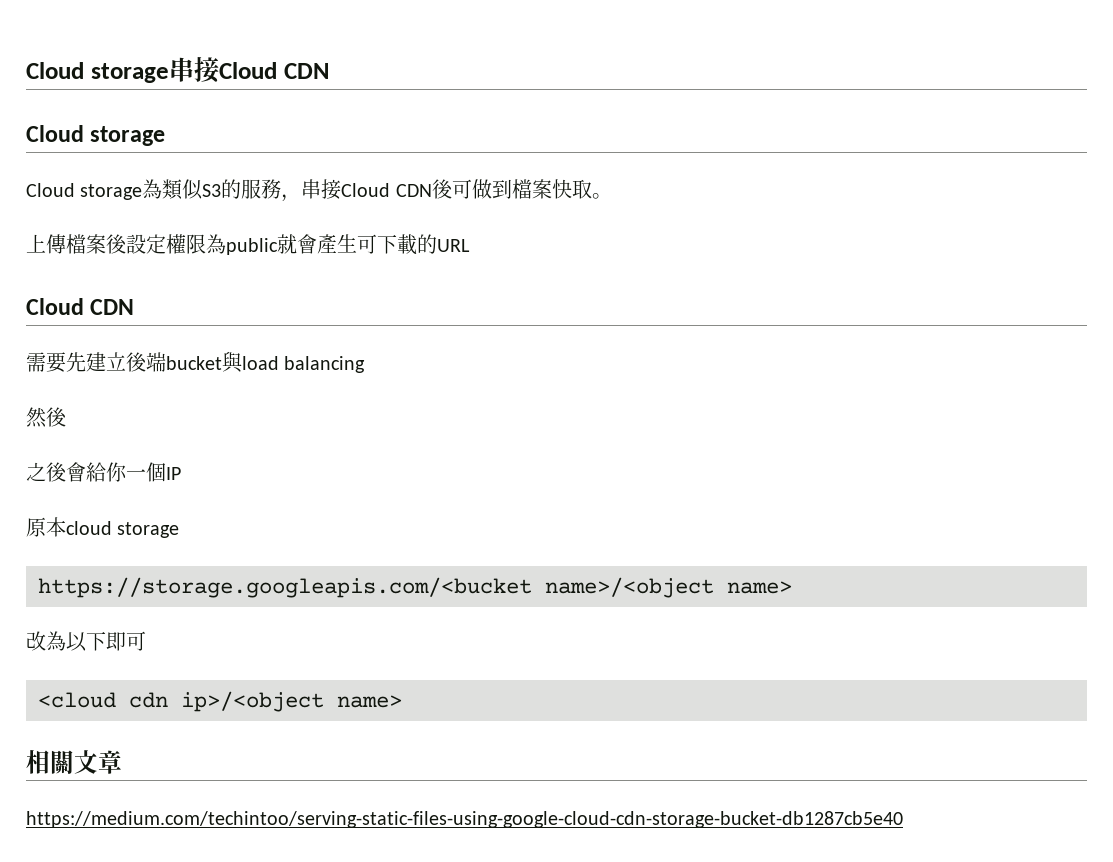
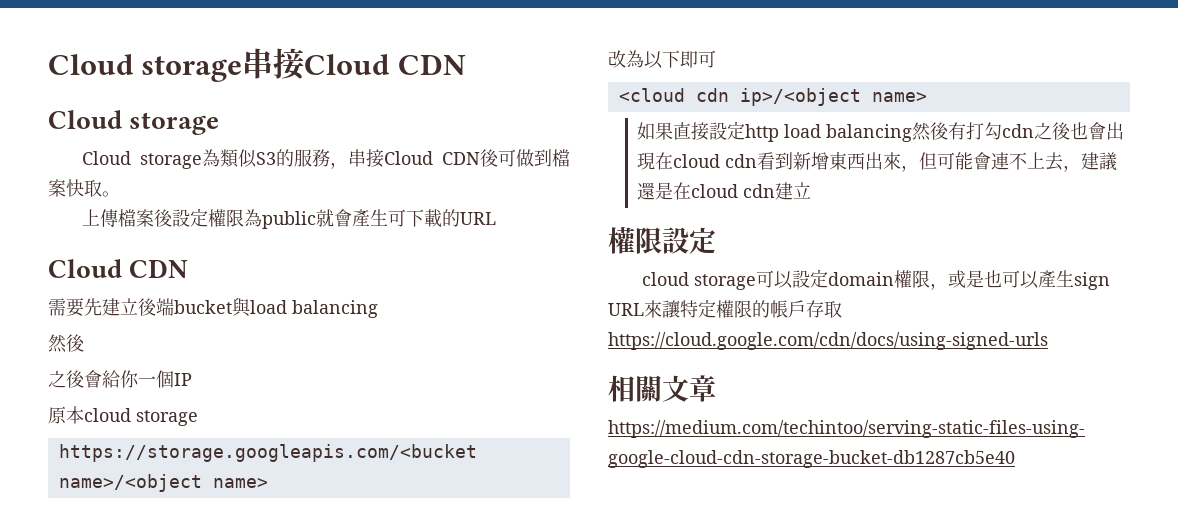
+ 如果直接設定http load balancing然後有打勾cdn之後也會出現在cloud cdn看到新增東西出來，但可能會連不上去，建議還是在cloud cdn建立
+ 權限設定
+ cloud storage可以設定domain權限，或是也可以產生sign URL來讓特定權限的帳戶存取https://cloud.google.com/cdn/docs/using-signed-urls

